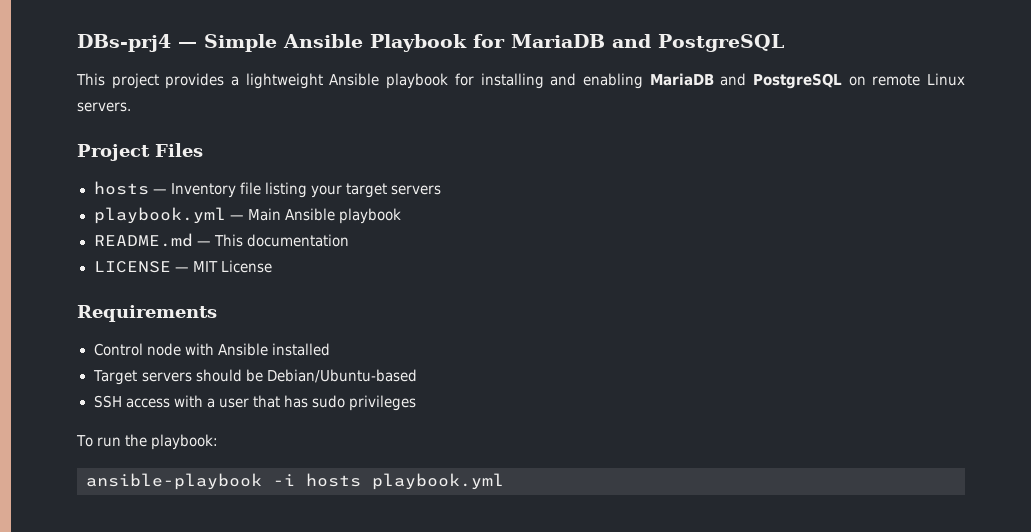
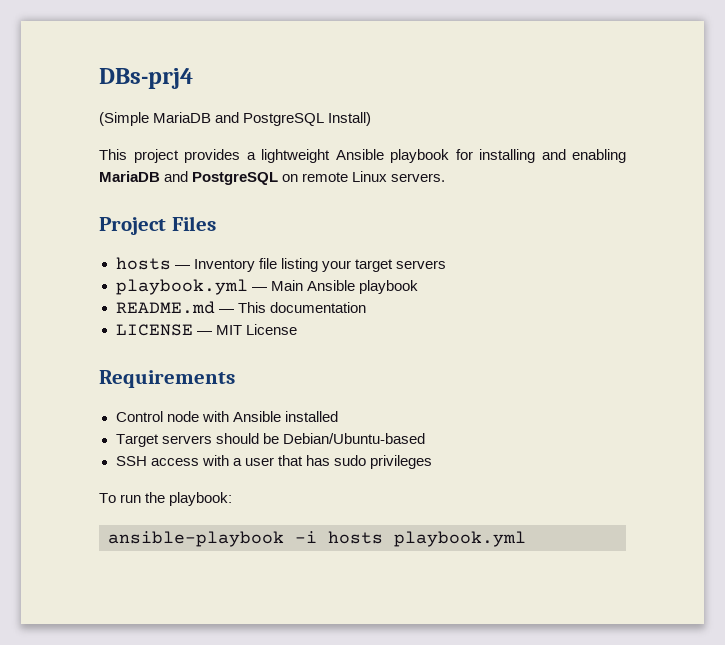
- DBs-prj4 — Simple Ansible Playbook for MariaDB and PostgreSQL
+ DBs-prj4
+ (Simple MariaDB and PostgreSQL Install)

